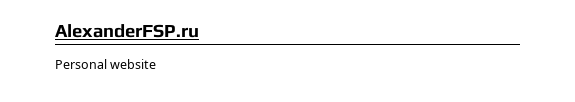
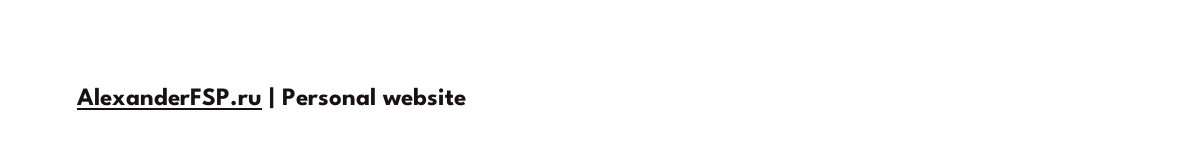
- AlexanderFSP.ru
- Personal website
+ AlexanderFSP.ru | Personal website

